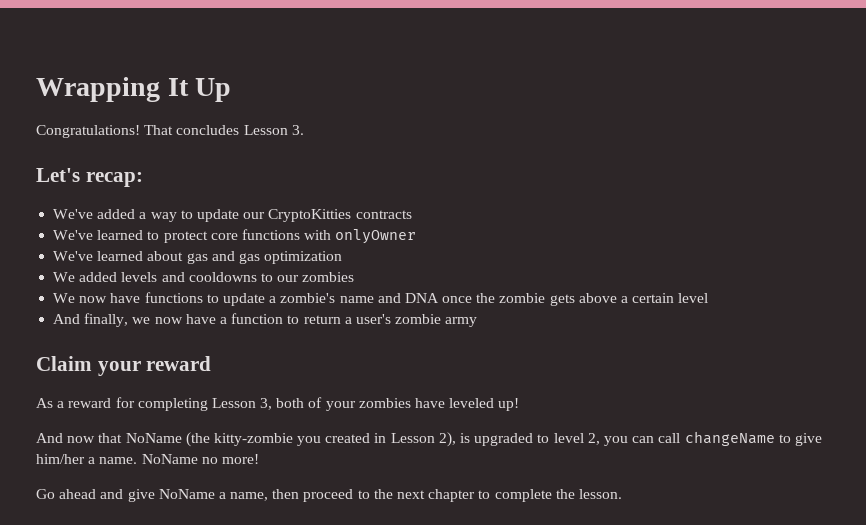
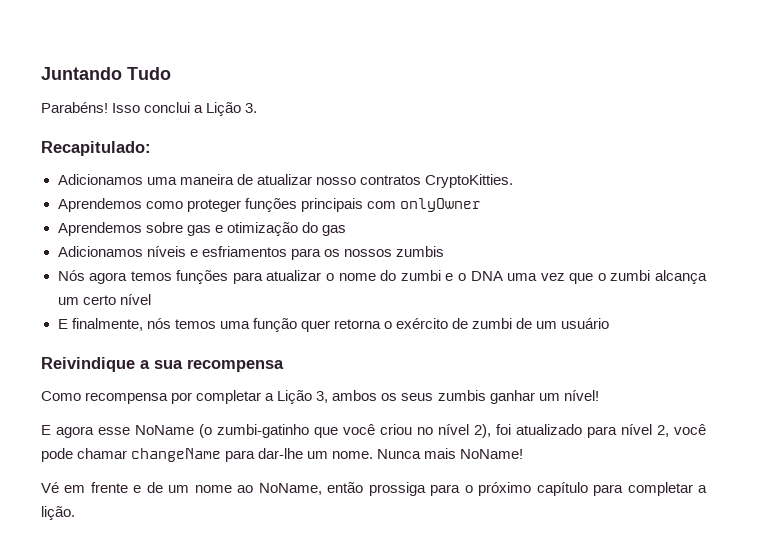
- Wrapping It Up
- Congratulations! That concludes Lesson 3.
- Let's recap:
- We've added a way to update our CryptoKitties contracts
- We've learned to protect core functions with onlyOwner
- We've learned about gas and gas optimization
- We added levels and cooldowns to our zombies
- We now have functions to update a zombie's name and DNA once the zombie gets above a certain level
- And finally, we now have a function to return a user's zombie army
- Claim your reward
- As a reward for completing Lesson 3, both of your zombies have leveled up!
- And now that NoName (the kitty-zombie you created in Lesson 2), is upgraded to level 2, you can call changeName to give him/her a name. NoName no more!
- Go ahead and give NoName a name, then proceed to the next chapter to complete the lesson.
+ Juntando Tudo
+ Parabéns! Isso conclui a Lição 3.
+ Recapitulado:
+ Adicionamos uma maneira de atualizar nosso contratos CryptoKitties.
+ Aprendemos como proteger funções principais com onlyOwner
+ Aprendemos sobre gas e otimização do gas
+ Adicionamos níveis e esfriamentos para os nossos zumbis
+ Nós agora temos funções para atualizar o nome do zumbi e o DNA uma vez que o zumbi alcança um certo nível
+ E finalmente, nós temos uma função quer retorna o exército de zumbi de um usuário
+ Reivindique a sua recompensa
+ Como recompensa por completar a Lição 3, ambos os seus zumbis ganhar um nível!
+ E agora esse NoName (o zumbi-gatinho que você criou no nível 2), foi atualizado para nível 2, você pode chamar changeName para dar-lhe um nome. Nunca mais NoName!
+ Vé em frente e de um nome ao NoName, então prossiga para o próximo capítulo para completar a lição.

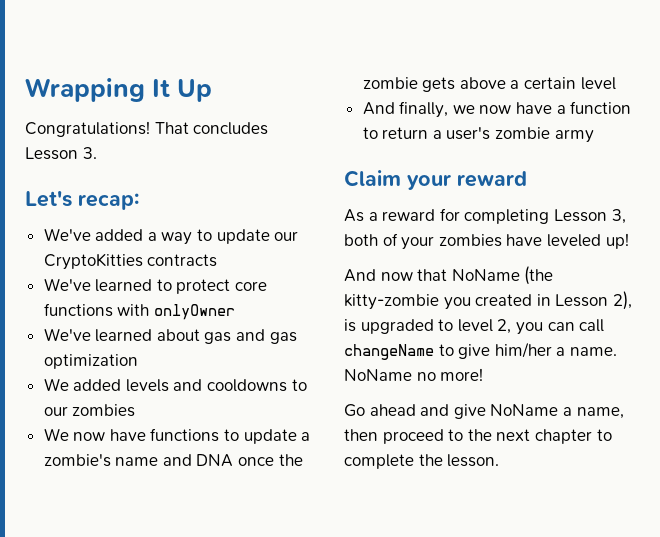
- Juntando Tudo
- Parabéns! Isso conclui a Lição 3.
- Recapitulado:
- Adicionamos uma maneira de atualizar nosso contratos CryptoKitties.
- Aprendemos como proteger funções principais com onlyOwner
- Aprendemos sobre gas e otimização do gas
- Adicionamos níveis e esfriamentos para os nossos zumbis
- Nós agora temos funções para atualizar o nome do zumbi e o DNA uma vez que o zumbi alcança um certo nível
- E finalmente, nós temos uma função quer retorna o exército de zumbi de um usuário
- Reivindique a sua recompensa
- Como recompensa por completar a Lição 3, ambos os seus zumbis ganhar um nível!
- E agora esse NoName (o zumbi-gatinho que você criou no nível 2), foi atualizado para nível 2, você pode chamar changeName para dar-lhe um nome. Nunca mais NoName!
- Vé em frente e de um nome ao NoName, então prossiga para o próximo capítulo para completar a lição.
+ Wrapping It Up
+ Congratulations! That concludes Lesson 3.
+ Let's recap:
+ We've added a way to update our CryptoKitties contracts
+ We've learned to protect core functions with onlyOwner
+ We've learned about gas and gas optimization
+ We added levels and cooldowns to our zombies
+ We now have functions to update a zombie's name and DNA once the zombie gets above a certain level
+ And finally, we now have a function to return a user's zombie army
+ Claim your reward
+ As a reward for completing Lesson 3, both of your zombies have leveled up!
+ And now that NoName (the kitty-zombie you created in Lesson 2), is upgraded to level 2, you can call changeName to give him/her a name. NoName no more!
+ Go ahead and give NoName a name, then proceed to the next chapter to complete the lesson.

